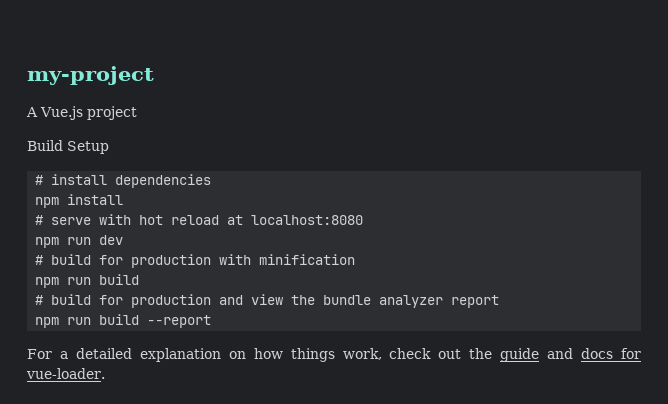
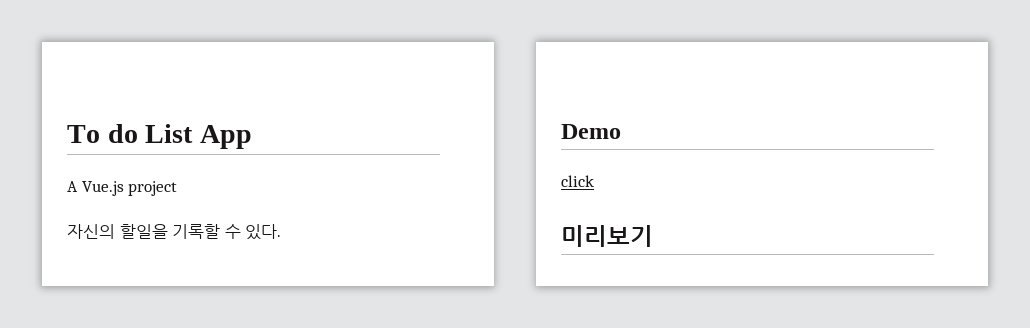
- my-project
+ To do List App
- Build Setup
- # install dependencies
- npm install
- # serve with hot reload at localhost:8080
- npm run dev
- # build for production with minification
- npm run build
- # build for production and view the bundle analyzer report
- npm run build --report
- For a detailed explanation on how things work, check out the guide and docs for vue-loader.
+ 자신의 할일을 기록할 수 있다.
+ Demo
+ click
+ 미리보기

